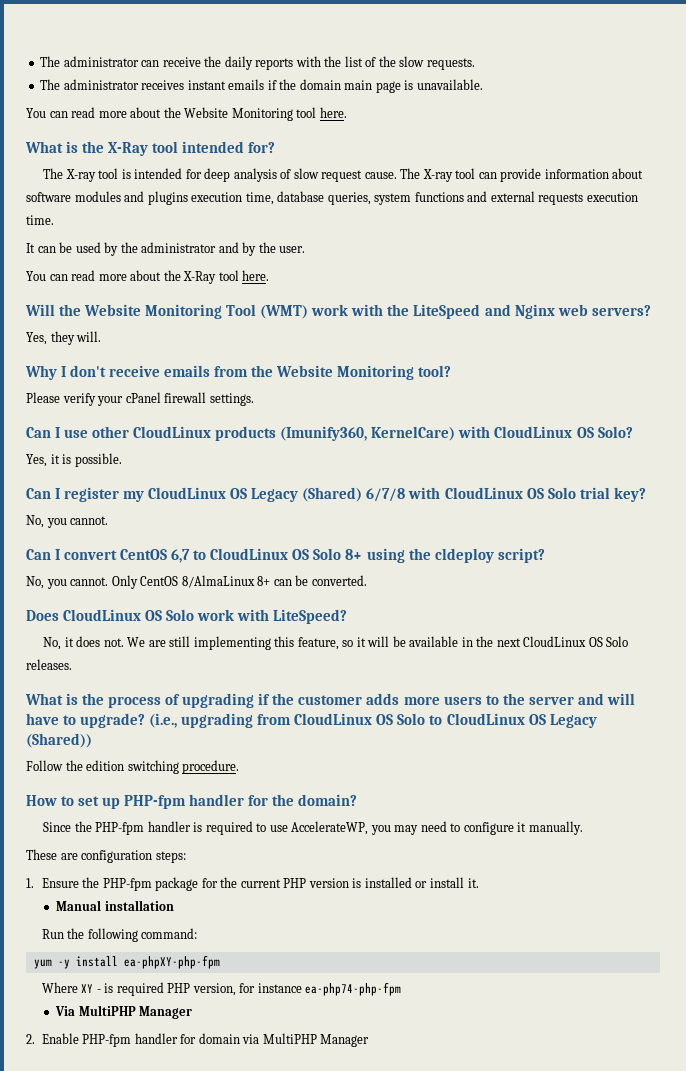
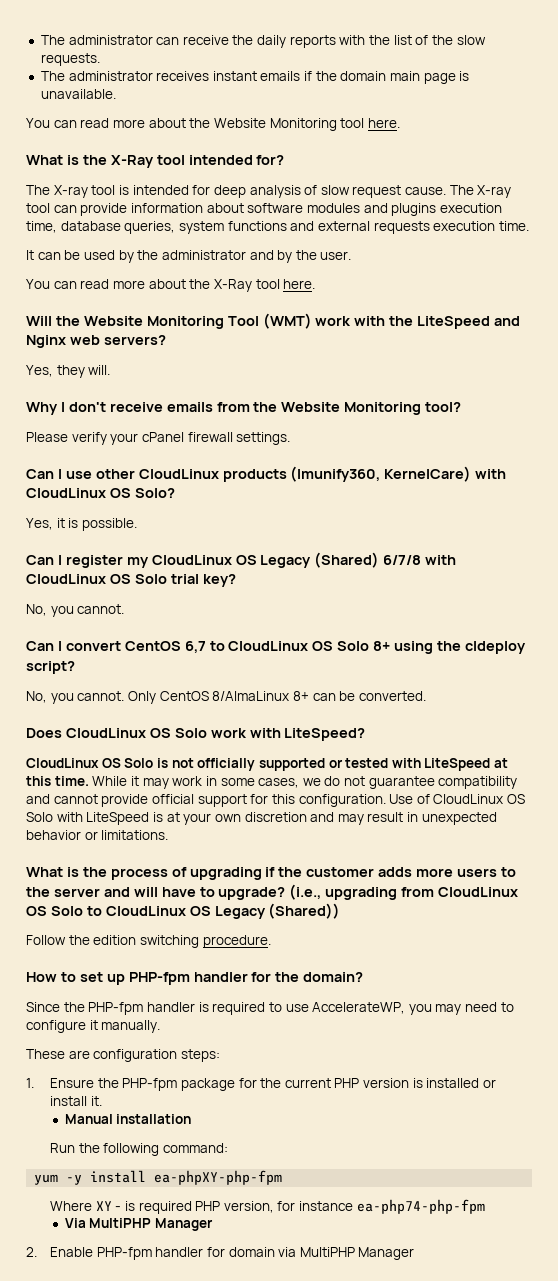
- No, it does not. We are still implementing this feature, so it will be available in the next CloudLinux OS Solo releases.
+ CloudLinux OS Solo is not officially supported or tested with LiteSpeed at this time. While it may work in some cases, we do not guarantee compatibility and cannot provide official support for this configuration. Use of CloudLinux OS Solo with LiteSpeed is at your own discretion and may result in unexpected behavior or limitations.

